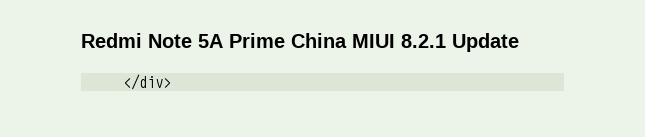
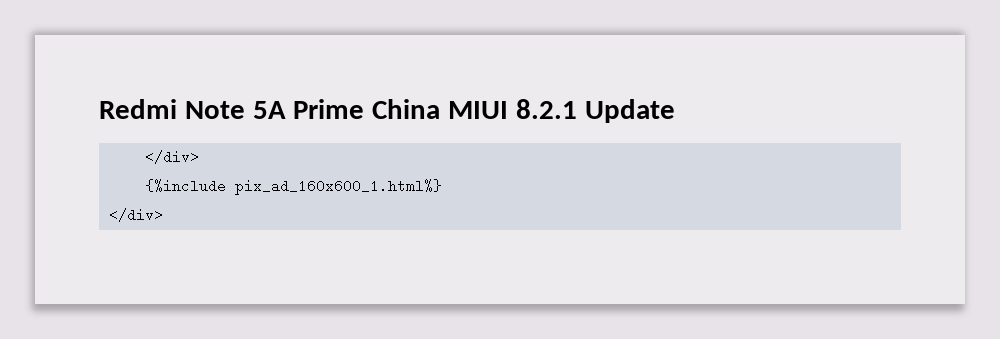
+ {%include pix_ad_160x600_1.html%}
+ </div>

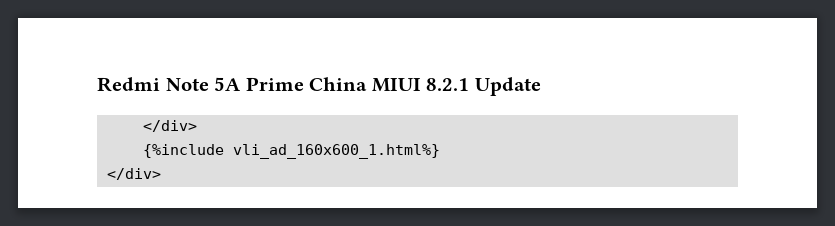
- {%include pix_ad_160x600_1.html%}
+ {%include vli_ad_160x600_1.html%}

